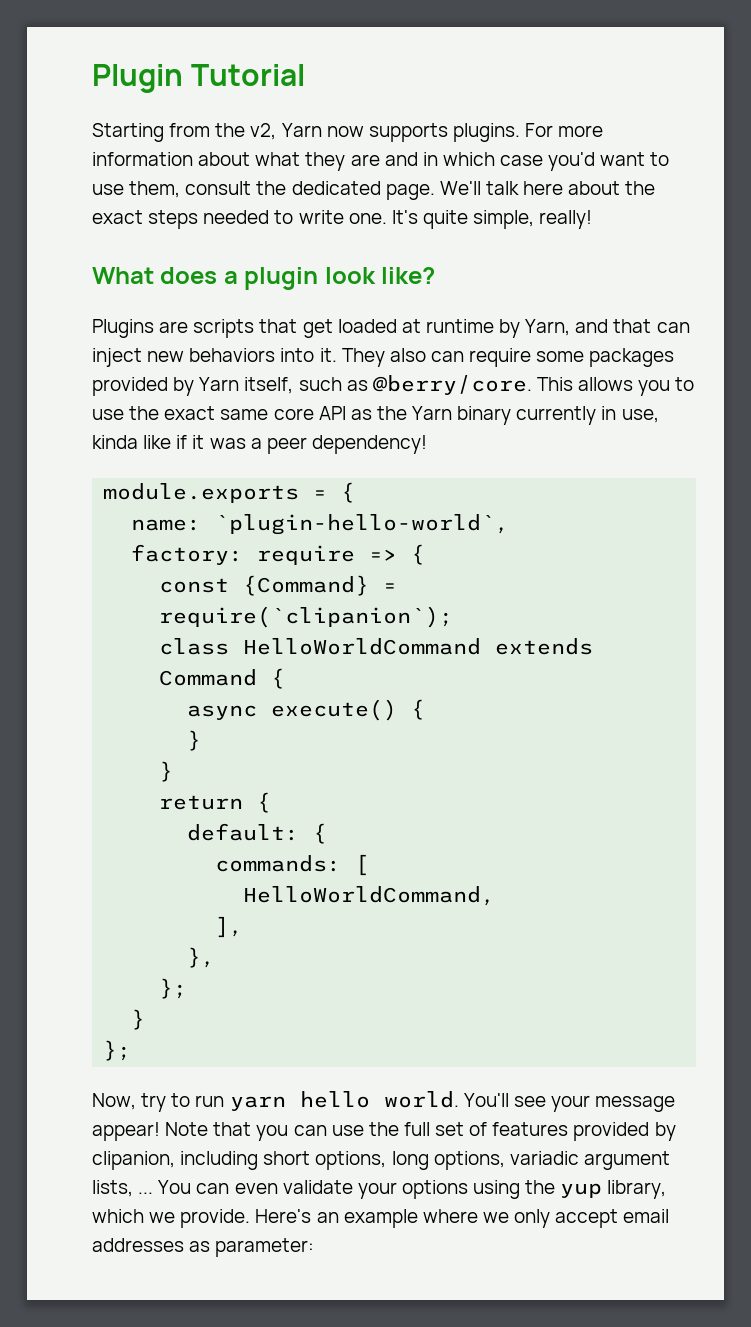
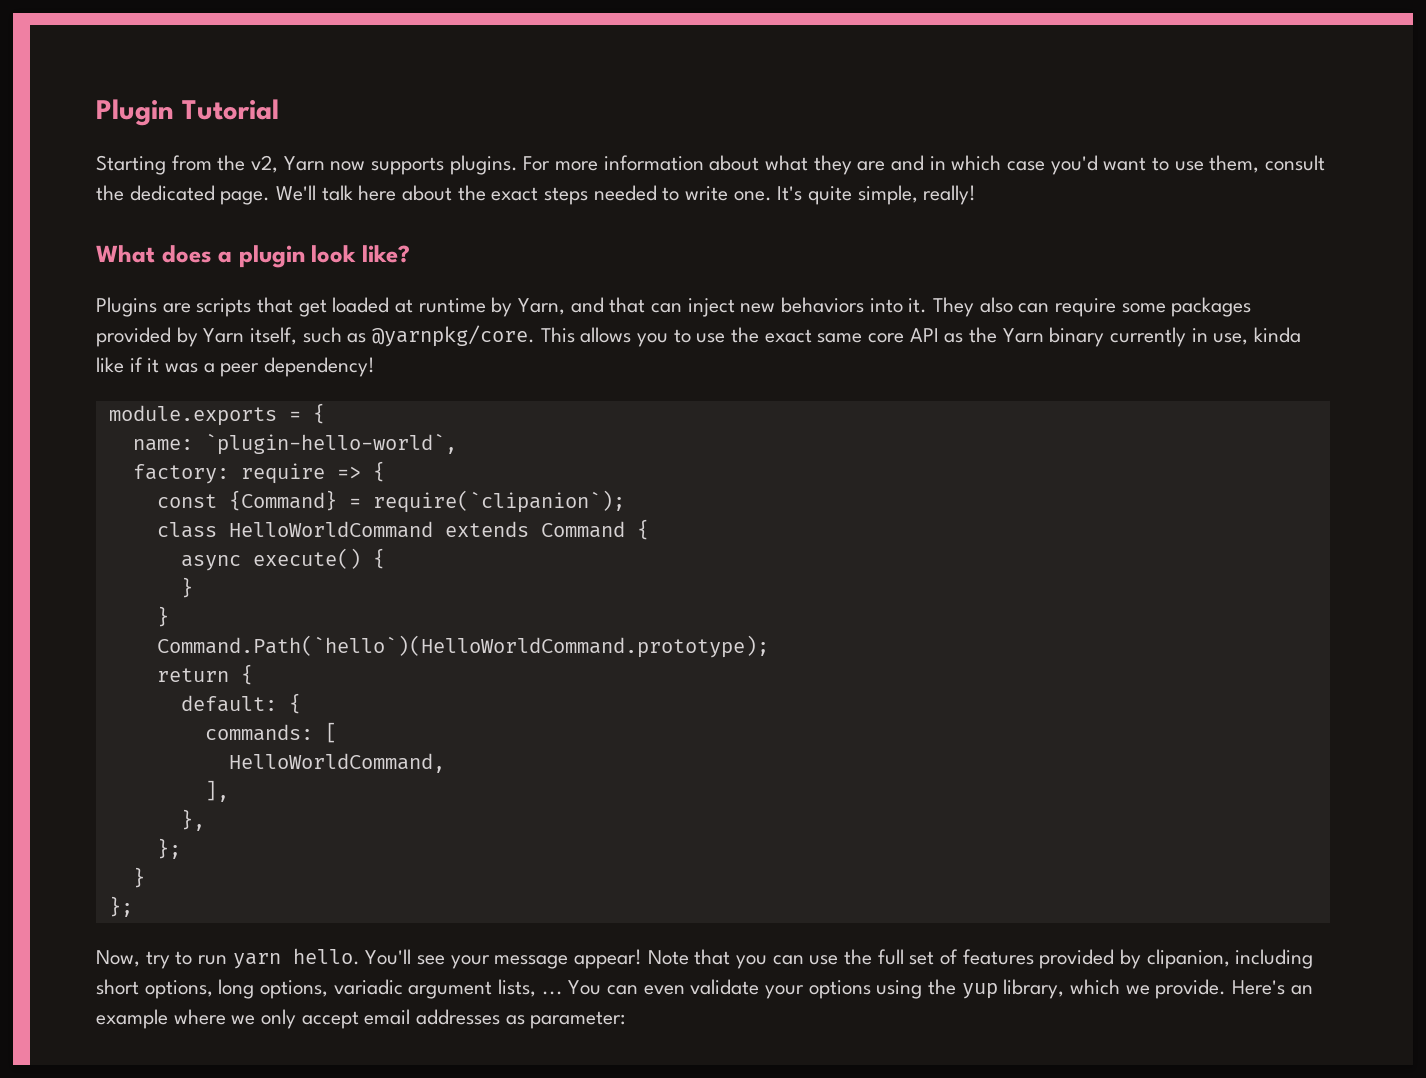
- They also can require some packages provided by Yarn itself, such as @berry/core.
+ They also can require some packages provided by Yarn itself, such as @yarnpkg/core.
+ Command.Path(`hello`)(HelloWorldCommand.prototype);
- Now, try to run yarn hello world.
+ Now, try to run yarn hello.

